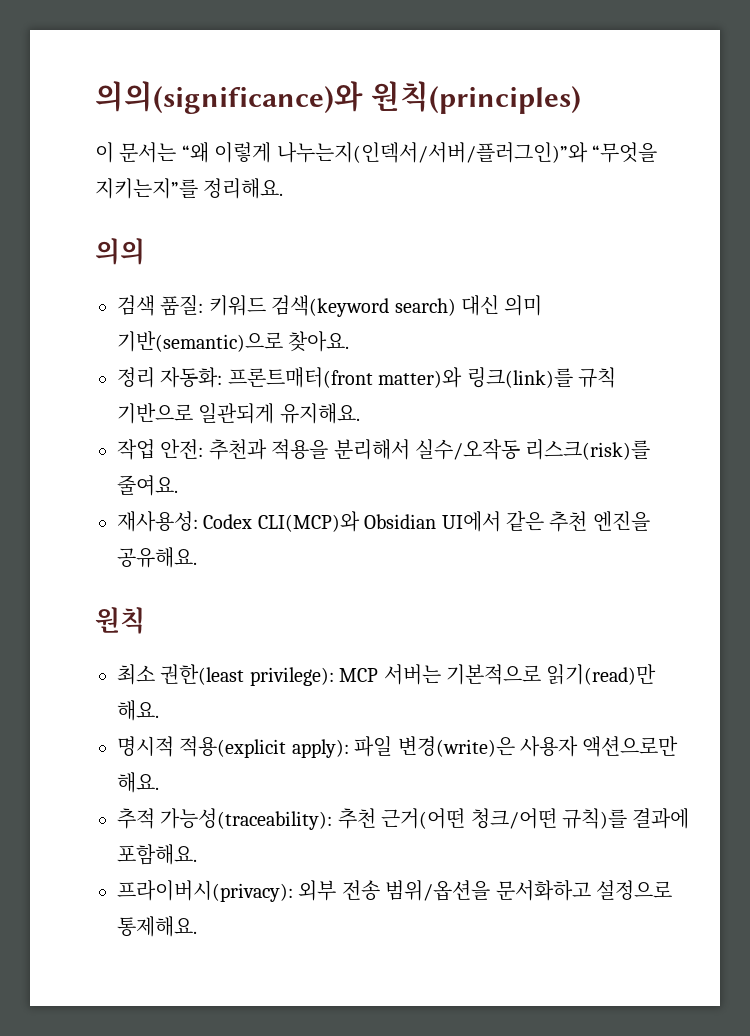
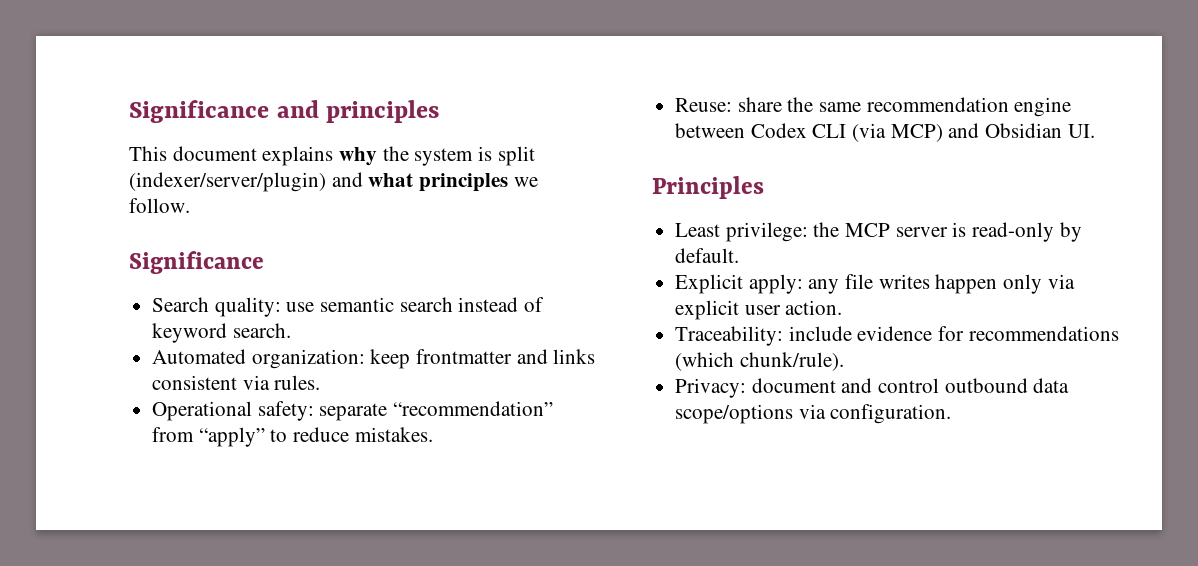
- 의의(significance)와 원칙(principles)
- 이 문서는 “왜 이렇게 나누는지(인덱서/서버/플러그인)”와 “무엇을 지키는지”를 정리해요.
- 의의
- 검색 품질: 키워드 검색(keyword search) 대신 의미 기반(semantic)으로 찾아요.
- 정리 자동화: 프론트매터(front matter)와 링크(link)를 규칙 기반으로 일관되게 유지해요.
- 작업 안전: 추천과 적용을 분리해서 실수/오작동 리스크(risk)를 줄여요.
- 재사용성: Codex CLI(MCP)와 Obsidian UI에서 같은 추천 엔진을 공유해요.
- 원칙
- 최소 권한(least privilege): MCP 서버는 기본적으로 읽기(read)만 해요.
- 명시적 적용(explicit apply): 파일 변경(write)은 사용자 액션으로만 해요.
- 추적 가능성(traceability): 추천 근거(어떤 청크/어떤 규칙)를 결과에 포함해요.
- 프라이버시(privacy): 외부 전송 범위/옵션을 문서화하고 설정으로 통제해요.
+ Significance and principles
+ This document explains why the system is split (indexer/server/plugin) and what principles we follow.
+ Significance
+ Search quality: use semantic search instead of keyword search.
+ Automated organization: keep frontmatter and links consistent via rules.
+ Operational safety: separate “recommendation” from “apply” to reduce mistakes.
+ Reuse: share the same recommendation engine between Codex CLI (via MCP) and Obsidian UI.
+ Principles
+ Least privilege: the MCP server is read-only by default.
+ Explicit apply: any file writes happen only via explicit user action.
+ Traceability: include evidence for recommendations (which chunk/rule).
+ Privacy: document and control outbound data scope/options via configuration.

